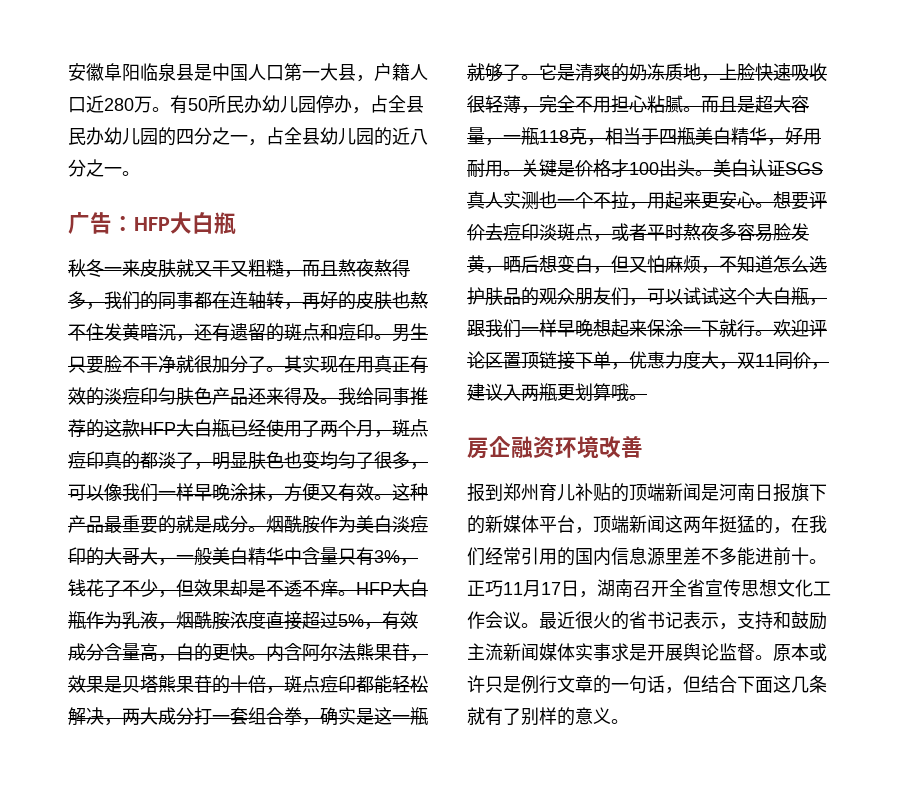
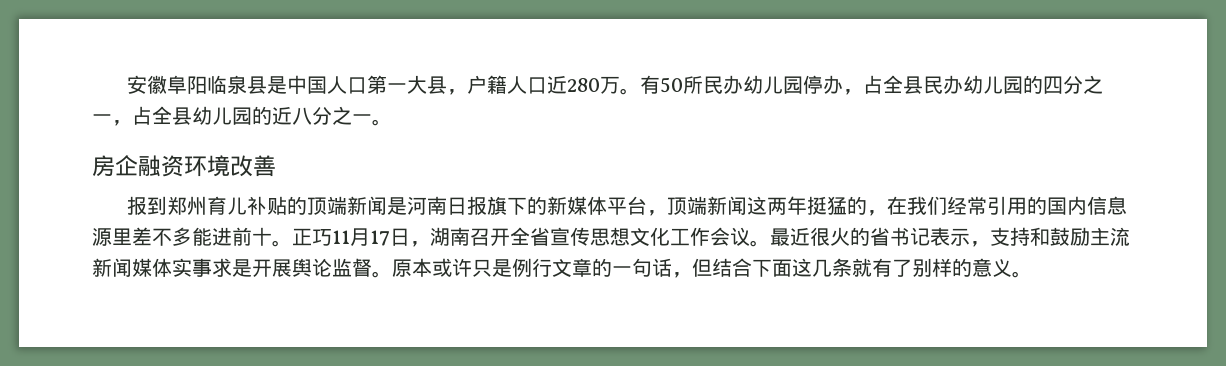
- 广告：HFP大白瓶
- 秋冬一来皮肤就又干又粗糙，而且熬夜熬得多，我们的同事都在连轴转，再好的皮肤也熬不住发黄暗沉，还有遗留的斑点和痘印。男生只要脸不干净就很加分了。其实现在用真正有效的淡痘印匀肤色产品还来得及。我给同事推荐的这款HFP大白瓶已经使用了两个月，斑点痘印真的都淡了，明显肤色也变均匀了很多，可以像我们一样早晚涂抹，方便又有效。这种产品最重要的就是成分。烟酰胺作为美白淡痘印的大哥大，一般美白精华中含量只有3%，钱花了不少，但效果却是不透不痒。HFP大白瓶作为乳液，烟酰胺浓度直接超过5%，有效成分含量高，白的更快。内含阿尔法熊果苷，效果是贝塔熊果苷的十倍，斑点痘印都能轻松解决，两大成分打一套组合拳，确实是这一瓶就够了。它是清爽的奶冻质地，上脸快速吸收很轻薄，完全不用担心粘腻。而且是超大容量，一瓶118克，相当于四瓶美白精华，好用耐用。关键是价格才100出头。美白认证SGS真人实测也一个不拉，用起来更安心。想要评价去痘印淡斑点，或者平时熬夜多容易脸发黄，晒后想变白，但又怕麻烦，不知道怎么选护肤品的观众朋友们，可以试试这个大白瓶，跟我们一样早晚想起来保涂一下就行。欢迎评论区置顶链接下单，优惠力度大，双11同价，建议入两瓶更划算哦。

